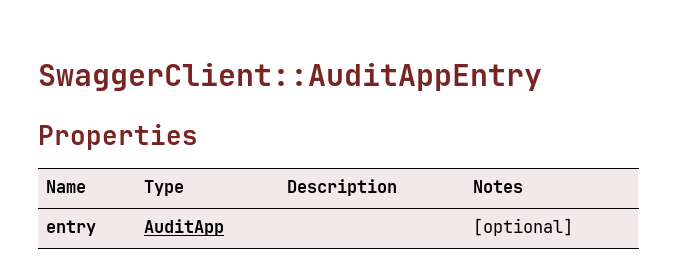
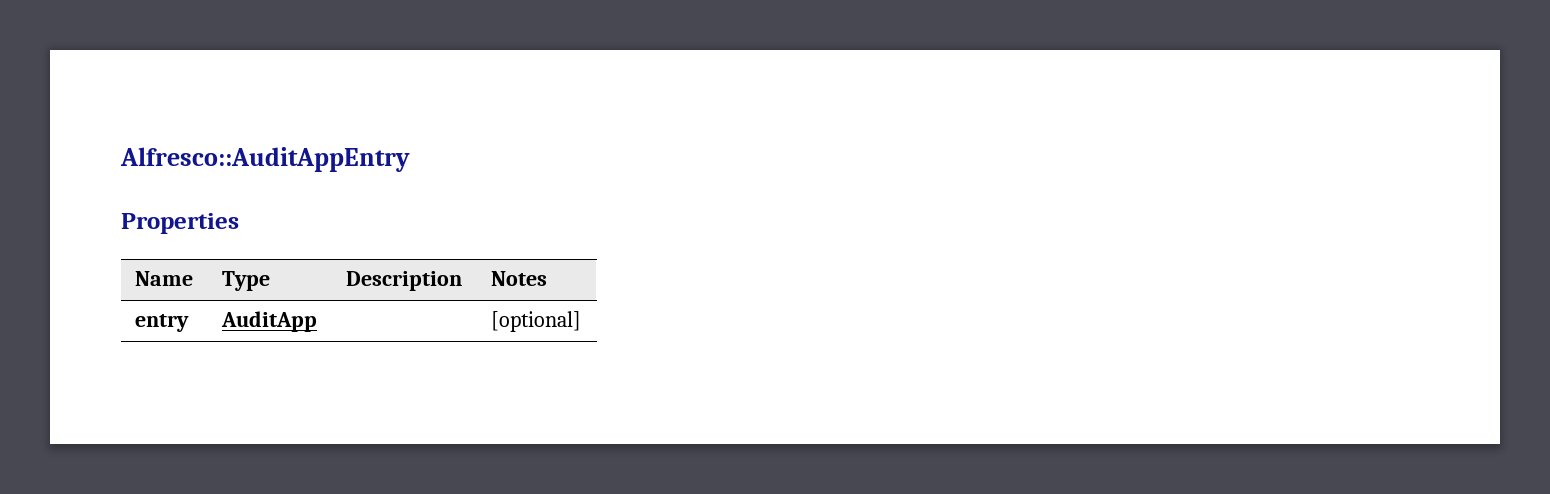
- SwaggerClient::AuditAppEntry
+ Alfresco::AuditAppEntry

